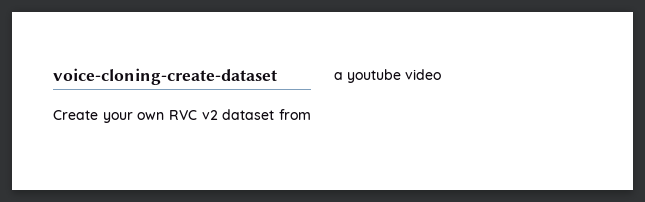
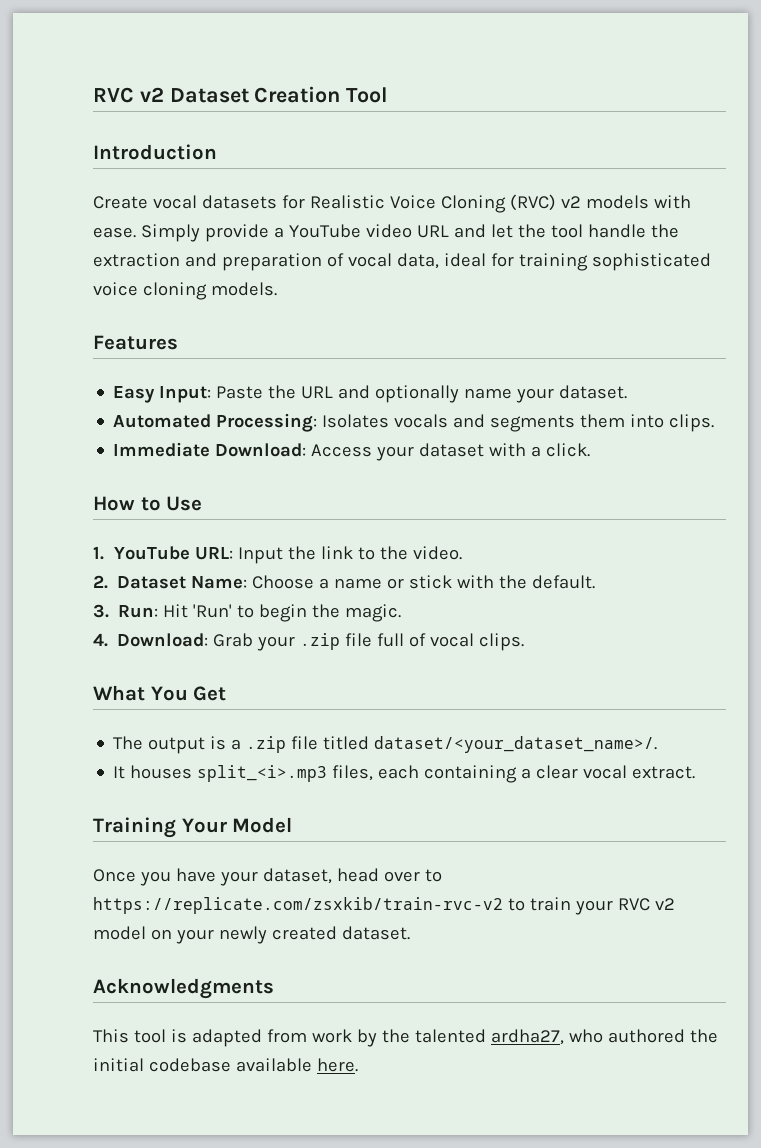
- voice-cloning-create-dataset
- Create your own RVC v2 dataset from a youtube video
+ RVC v2 Dataset Creation Tool
+ Introduction
+ Create vocal datasets for Realistic Voice Cloning (RVC) v2 models with ease. Simply provide a YouTube video URL and let the tool handle the extraction and preparation of vocal data, ideal for training sophisticated voice cloning models.
+ Features
+ Easy Input: Paste the URL and optionally name your dataset.
+ Automated Processing: Isolates vocals and segments them into clips.
+ Immediate Download: Access your dataset with a click.
+ How to Use
+ 1. YouTube URL: Input the link to the video.
+ 2. Dataset Name: Choose a name or stick with the default.
+ 3. Run: Hit 'Run' to begin the magic.
+ 4. Download: Grab your .zip file full of vocal clips.
+ What You Get
+ The output is a .zip file titled dataset/<your_dataset_name>/.
+ It houses split_<i>.mp3 files, each containing a clear vocal extract.
+ Training Your Model
+ Once you have your dataset, head over to https://replicate.com/zsxkib/train-rvc-v2 to train your RVC v2 model on your newly created dataset.
+ Acknowledgments
+ This tool is adapted from work by the talented ardha27, who authored the initial codebase available here.

